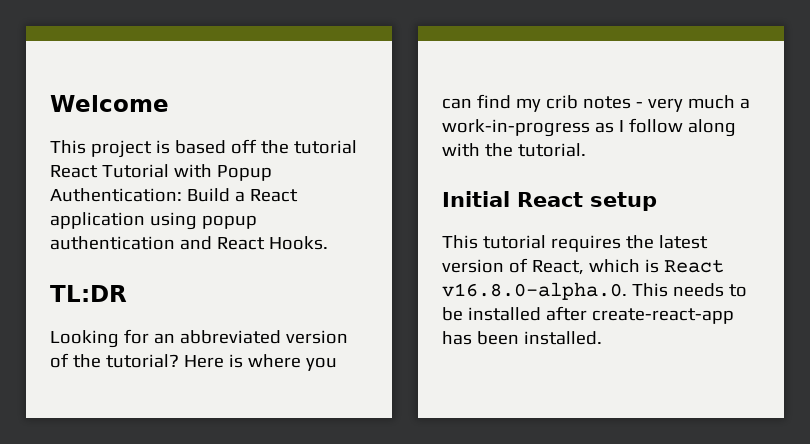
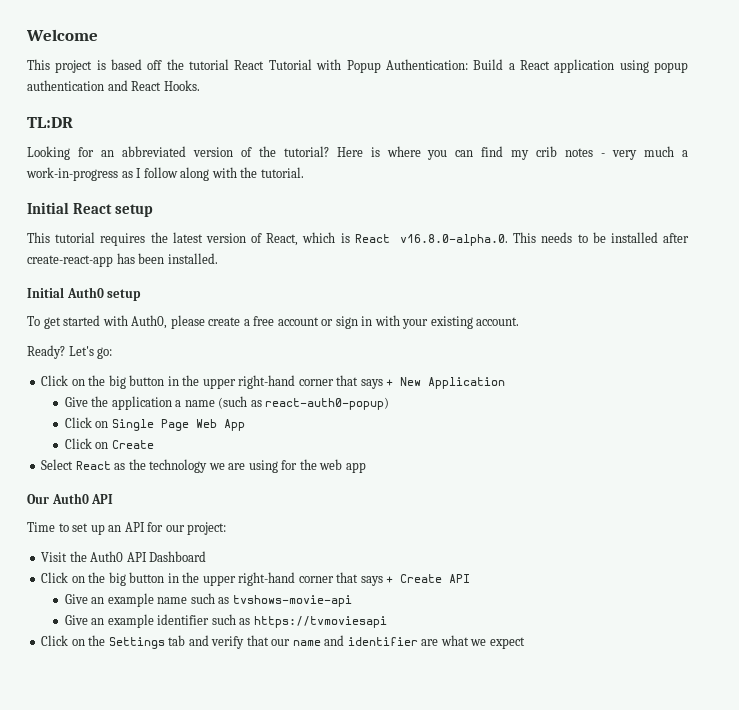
+ Initial Auth0 setup
+ To get started with Auth0, please create a free account or sign in with your existing account.
+ Ready? Let's go:
+ Click on the big button in the upper right-hand corner that says + New Application
+ Give the application a name (such as react-auth0-popup)
+ Click on Single Page Web App
+ Click on Create
+ Select React as the technology we are using for the web app
+ Our Auth0 API
+ Time to set up an API for our project:
+ Visit the Auth0 API Dashboard
+ Click on the big button in the upper right-hand corner that says + Create API
+ Give an example name such as tvshows-movie-api
+ Give an example identifier such as https://tvmoviesapi
+ Click on the Settings tab and verify that our name and identifier are what we expect

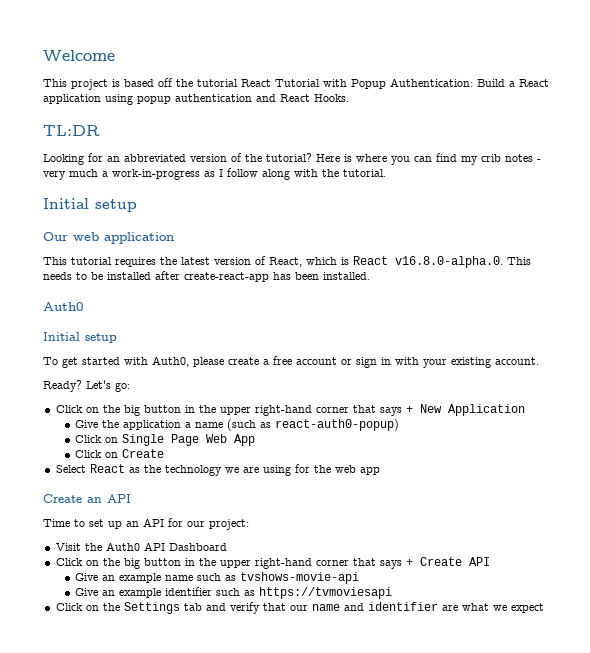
  Here is where you can find my crib notes - very much a work-in-progress as I follow along with the tutorial.
- Initial React setup
+ Initial setup
+ Our web application
  This tutorial requires the latest version of React, which is React v16.8.0-alpha.0. This needs to be installed after create-react-app has been installed.
- Initial Auth0 setup
+ Auth0
+ Initial setup
- Our Auth0 API
+ Create an API

